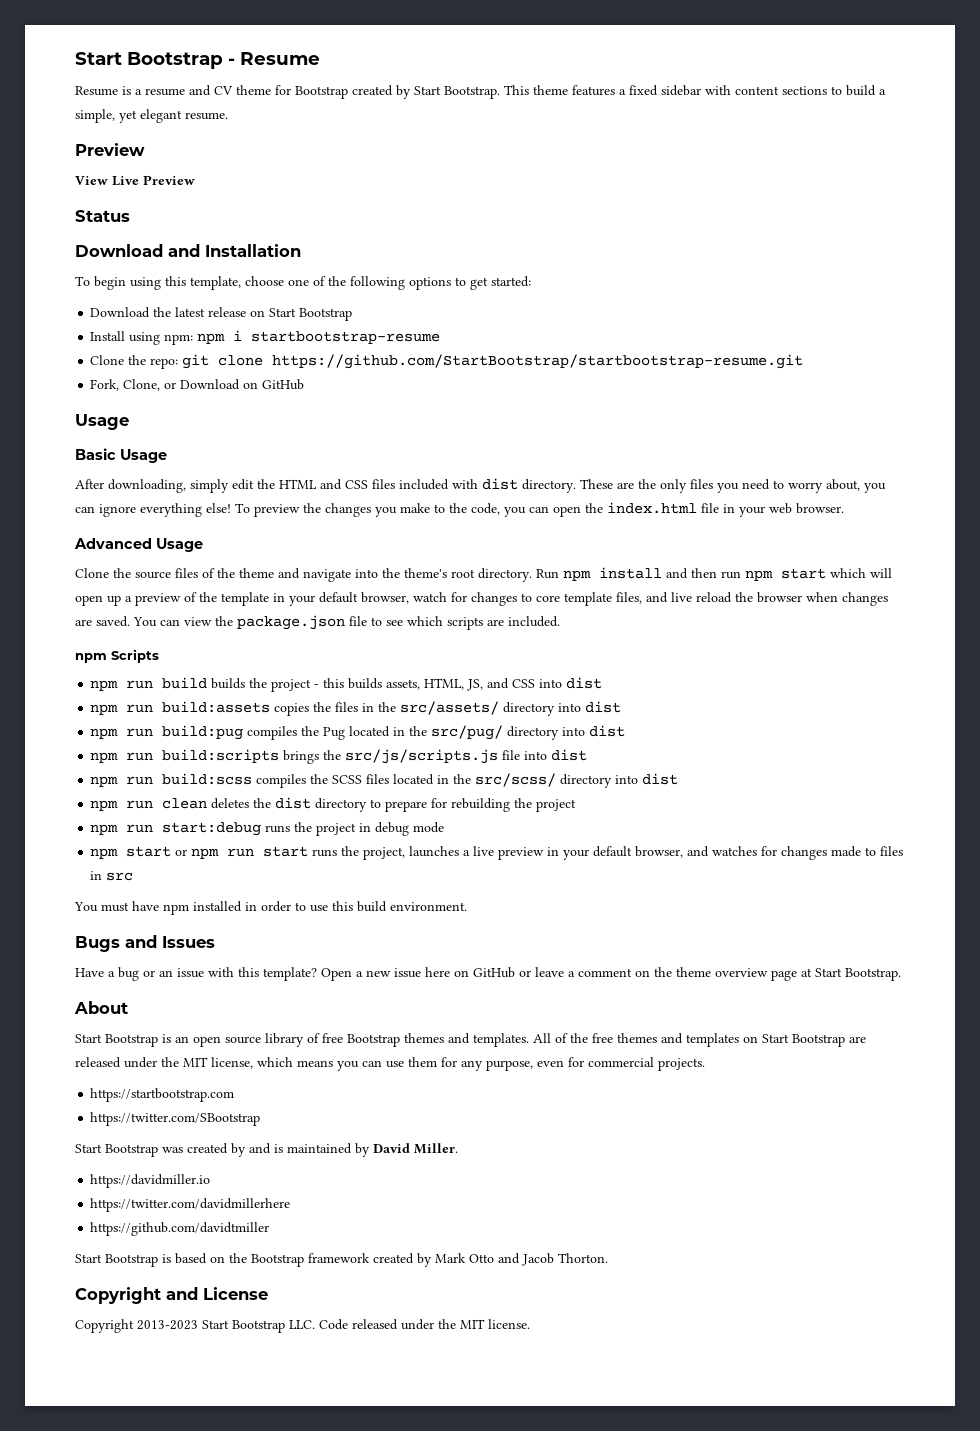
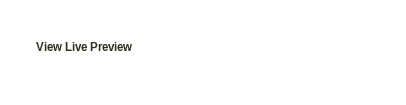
- Start Bootstrap - Resume
- Resume is a resume and CV theme for Bootstrap created by Start Bootstrap. This theme features a fixed sidebar with content sections to build a simple, yet elegant resume.
- Preview
  View Live Preview
- Status
- Download and Installation
- To begin using this template, choose one of the following options to get started:
- Download the latest release on Start Bootstrap
- Install using npm: npm i startbootstrap-resume
- Clone the repo: git clone https://github.com/StartBootstrap/startbootstrap-resume.git
- Fork, Clone, or Download on GitHub
- Usage
- Basic Usage
- After downloading, simply edit the HTML and CSS files included with dist directory. These are the only files you need to worry about, you can ignore everything else! To preview the changes you make to the code, you can open the index.html file in your web browser.
- Advanced Usage
- Clone the source files of the theme and navigate into the theme's root directory. Run npm install and then run npm start which will open up a preview of the template in your default browser, watch for changes to core template files, and live reload the browser when changes are saved. You can view the package.json file to see which scripts are included.
- npm Scripts
- npm run build builds the project - this builds assets, HTML, JS, and CSS into dist
- npm run build:assets copies the files in the src/assets/ directory into dist
- npm run build:pug compiles the Pug located in the src/pug/ directory into dist
- npm run build:scripts brings the src/js/scripts.js file into dist
- npm run build:scss compiles the SCSS files located in the src/scss/ directory into dist
- npm run clean deletes the dist directory to prepare for rebuilding the project
- npm run start:debug runs the project in debug mode
- npm start or npm run start runs the project, launches a live preview in your default browser, and watches for changes made to files in src
- You must have npm installed in order to use this build environment.
- Bugs and Issues
- Have a bug or an issue with this template? Open a new issue here on GitHub or leave a comment on the theme overview page at Start Bootstrap.
- About
- Start Bootstrap is an open source library of free Bootstrap themes and templates. All of the free themes and templates on Start Bootstrap are released under the MIT license, which means you can use them for any purpose, even for commercial projects.
- https://startbootstrap.com
- https://twitter.com/SBootstrap
- Start Bootstrap was created by and is maintained by David Miller.
- https://davidmiller.io
- https://twitter.com/davidmillerhere
- https://github.com/davidtmiller
- Start Bootstrap is based on the Bootstrap framework created by Mark Otto and Jacob Thorton.
- Copyright and License
- Copyright 2013-2023 Start Bootstrap LLC. Code released under the MIT license.

